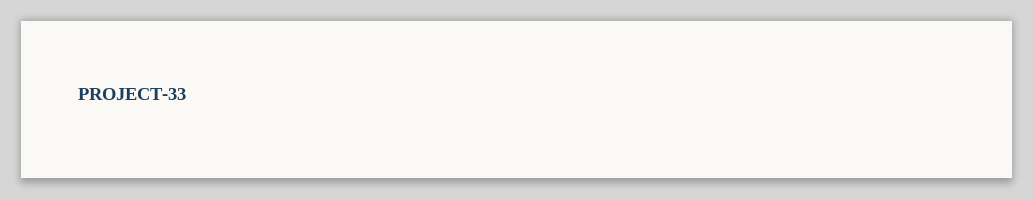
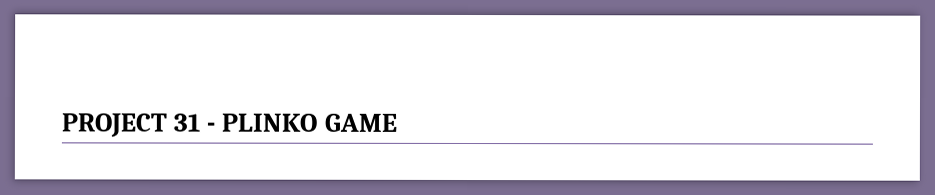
- PROJECT-33
+ PROJECT 31 - PLINKO GAME

